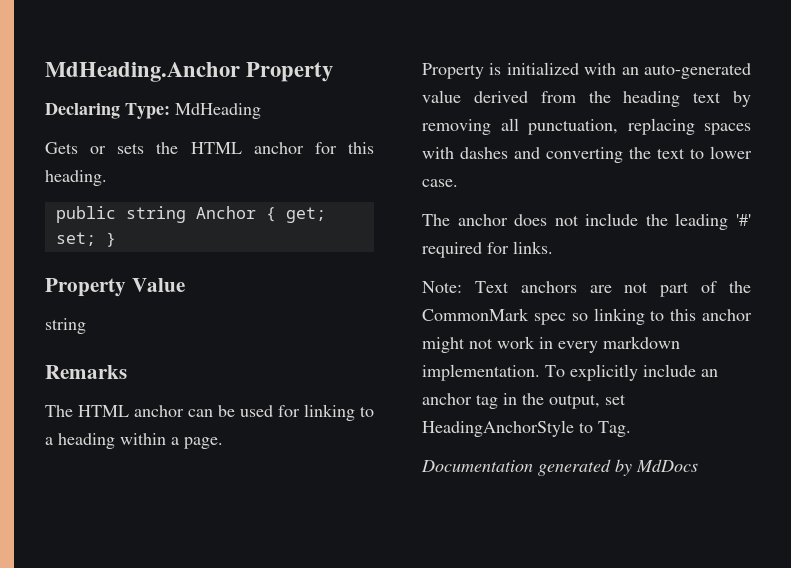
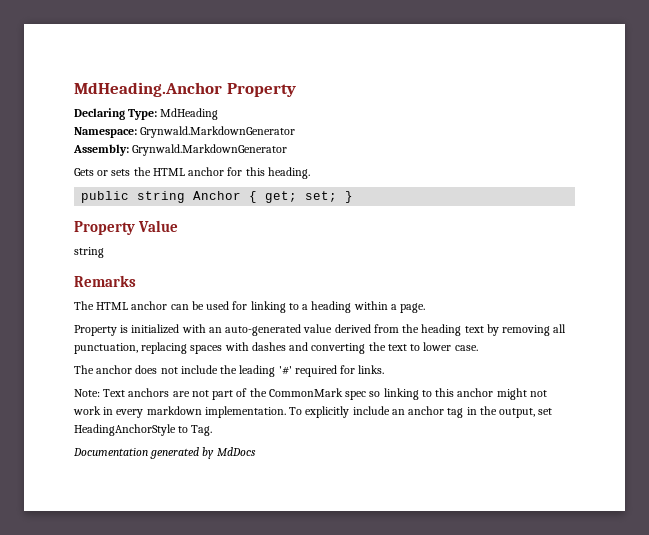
+ Namespace: Grynwald.MarkdownGenerator
+ Assembly: Grynwald.MarkdownGenerator

